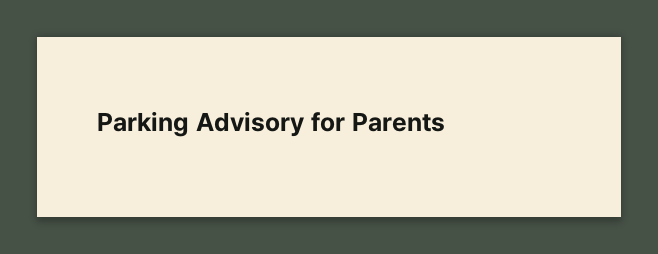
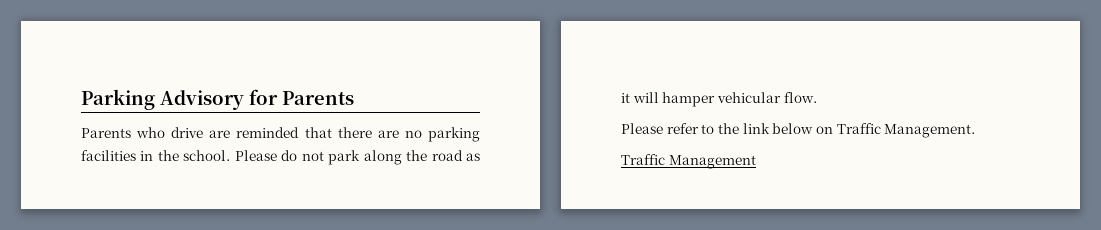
+ Parents who drive are reminded that there are no parking facilities in the school. Please do not park along the road as it will hamper vehicular flow.
+ Please refer to the link below on Traffic Management.
+ Traffic Management

